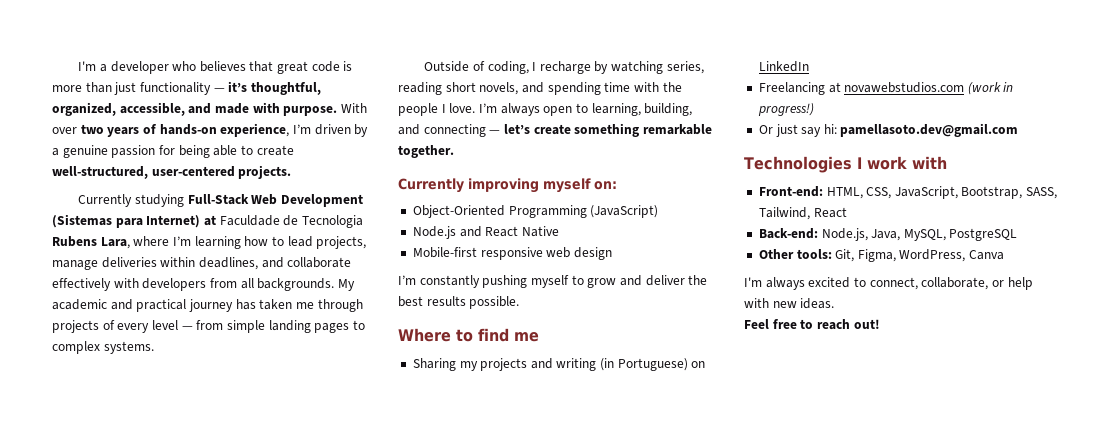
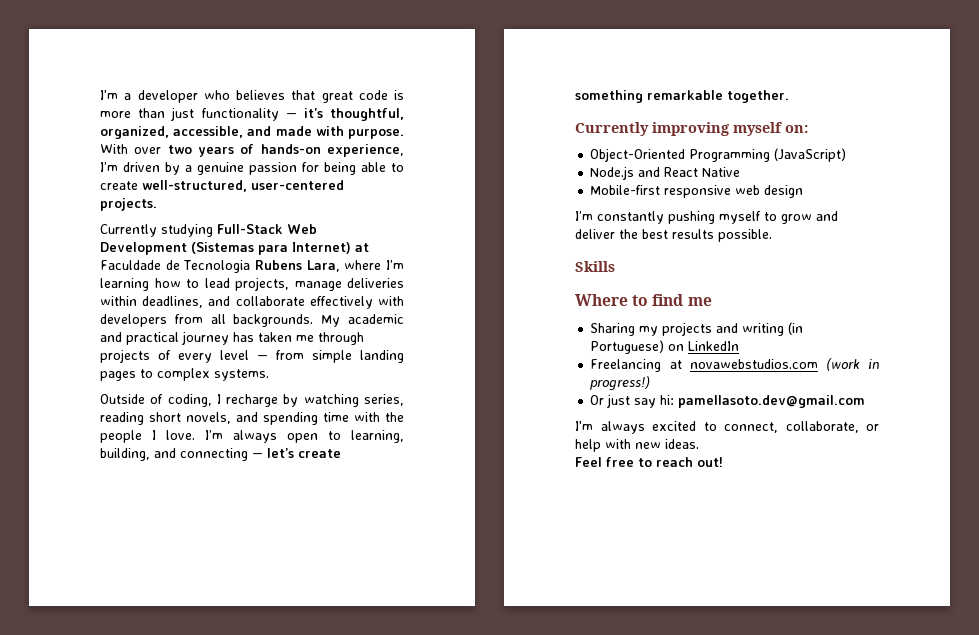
+ Skills
- Technologies I work with
- Front-end: HTML, CSS, JavaScript, Bootstrap, SASS, Tailwind, React
- Back-end: Node.js, Java, MySQL, PostgreSQL
- Other tools: Git, Figma, WordPress, Canva

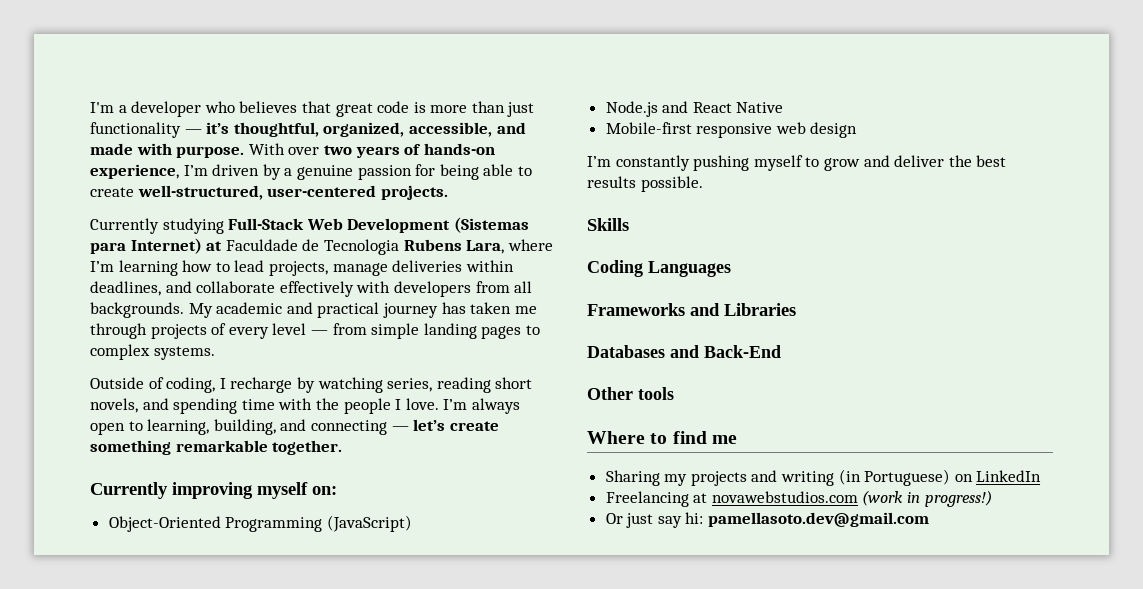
+ Coding Languages
+ Frameworks and Libraries
+ Databases and Back-End
+ Other tools
- I'm always excited to connect, collaborate, or help with new ideas.
- Feel free to reach out!

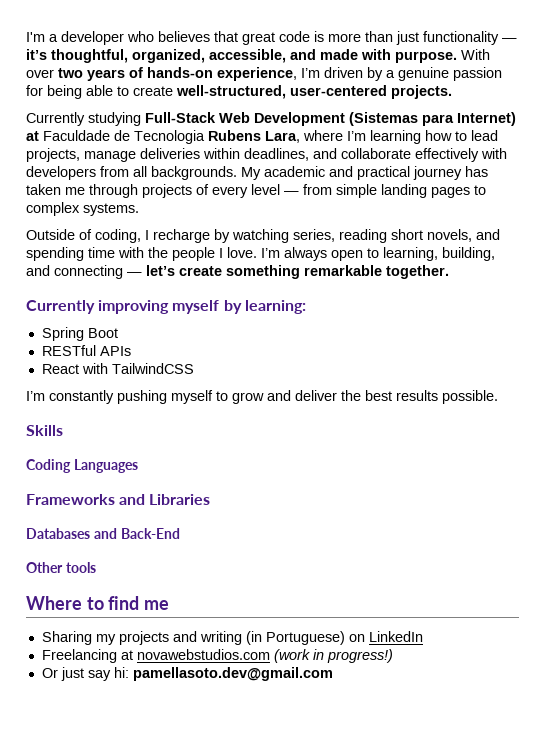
- Currently improving myself on:
- Object-Oriented Programming (JavaScript)
- Node.js and React Native
- Mobile-first responsive web design
+ Currently improving myself by learning:
+ Spring Boot
+ RESTful APIs
+ React with TailwindCSS

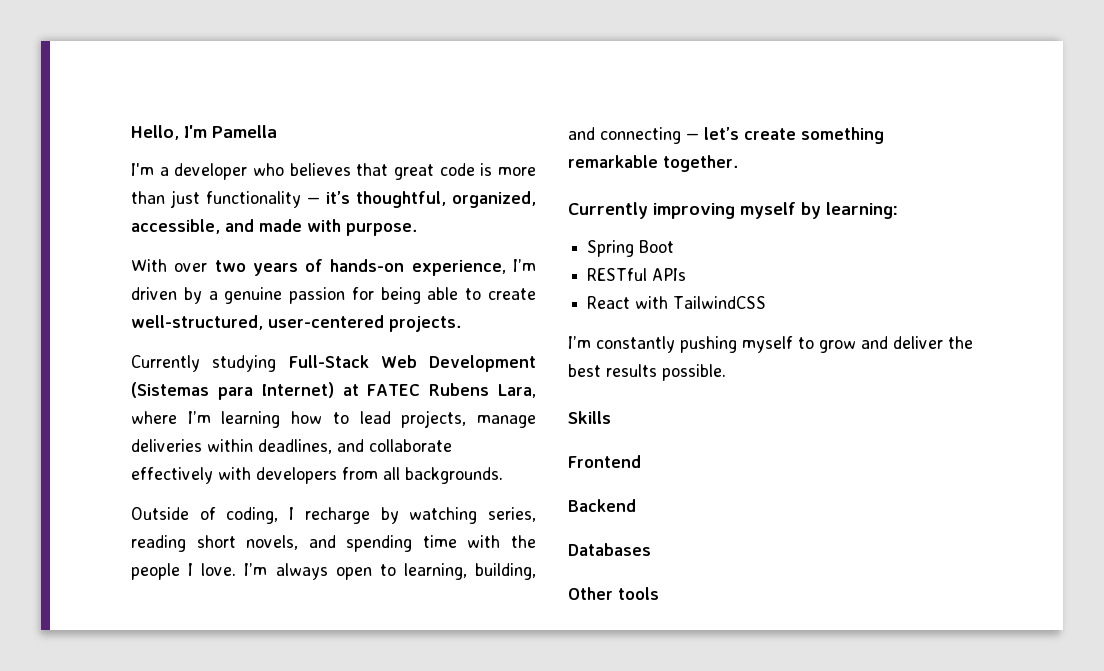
+ Hello, I'm Pamella
- I'm a developer who believes that great code is more than just functionality — it’s thoughtful, organized, accessible, and made with purpose. With over two years of hands-on experience, I’m driven by a genuine passion for being able to create well-structured, user-centered projects.
+ I'm a developer who believes that great code is more than just functionality — it’s thoughtful, organized, accessible, and made with purpose.
+ With over two years of hands-on experience, I’m driven by a genuine passion for being able to create well-structured, user-centered projects.
- Currently studying Full-Stack Web Development (Sistemas para Internet) at Faculdade de Tecnologia Rubens Lara, where I’m learning how to lead projects, manage deliveries within deadlines, and collaborate effectively with developers from all backgrounds. My academic and practical journey has taken me through projects of every level — from simple landing pages to complex systems.
+ Currently studying Full-Stack Web Development (Sistemas para Internet) at FATEC Rubens Lara, where I’m learning how to lead projects, manage deliveries within deadlines, and collaborate effectively with developers from all backgrounds.
- Coding Languages
- Frameworks and Libraries
+ Frontend
+ Backend
- Databases and Back-End
+ Databases
- Where to find me
- Sharing my projects and writing (in Portuguese) on LinkedIn
- Freelancing at novawebstudios.com (work in progress!)
- Or just say hi: pamellasoto.dev@gmail.com

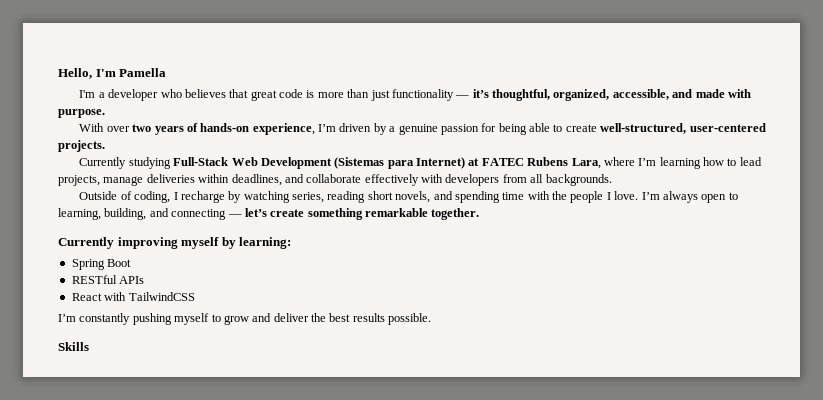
- Frontend
- Backend
- Databases
- Other tools

